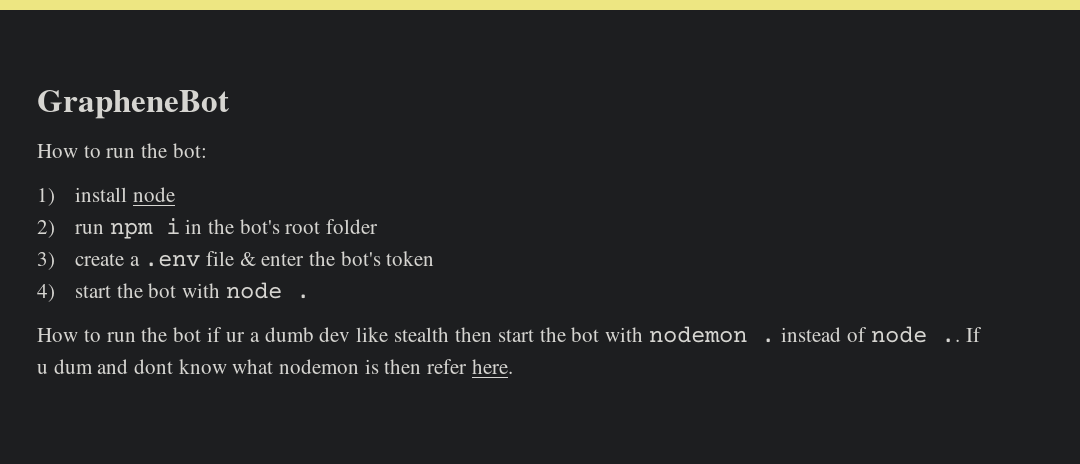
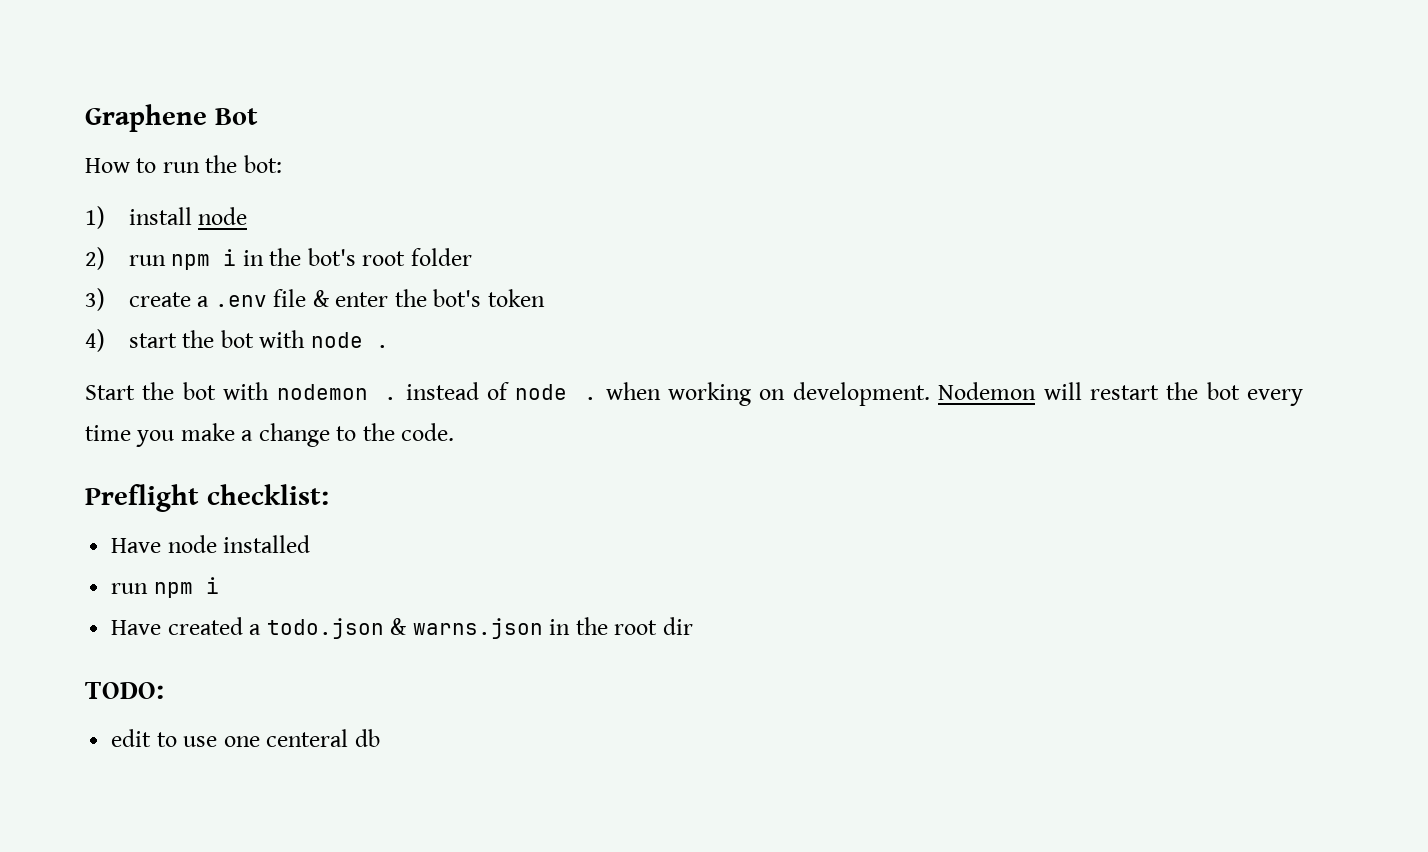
- GrapheneBot
+ Graphene Bot
- How to run the bot if ur a dumb dev like stealth then start the bot with nodemon . instead of node .. If u dum and dont know what nodemon is then refer here.
+ Start the bot with nodemon . instead of node . when working on development. Nodemon will restart the bot every time you make a change to the code.
+ Preflight checklist:
+ Have node installed
+ run npm i
+ Have created a todo.json & warns.json in the root dir
+ TODO:
+ edit to use one centeral db

